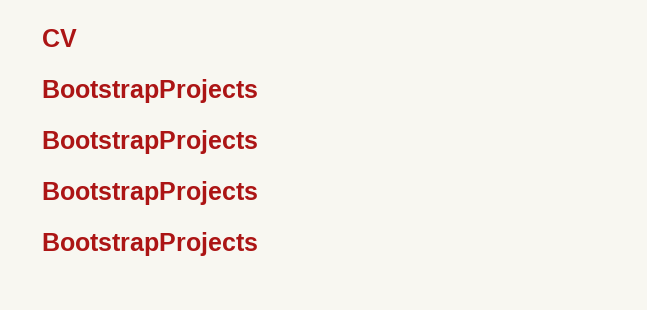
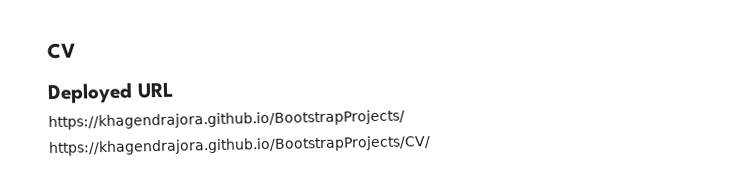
  CV
- BootstrapProjects
- BootstrapProjects
- BootstrapProjects
- BootstrapProjects
+ Deployed URL
+ https://khagendrajora.github.io/BootstrapProjects/
+ https://khagendrajora.github.io/BootstrapProjects/CV/

